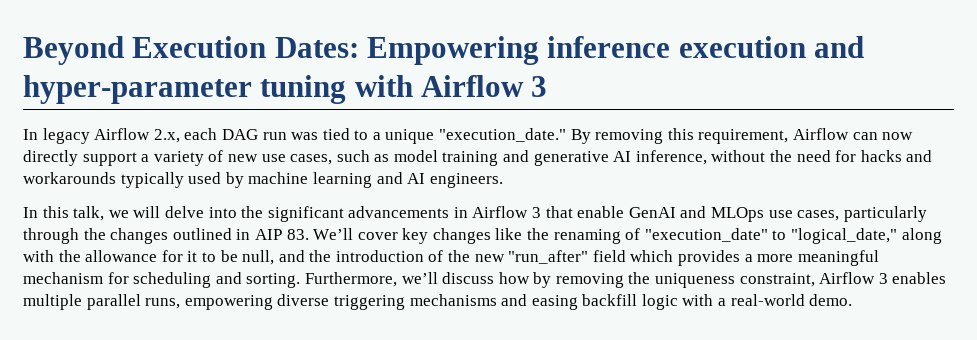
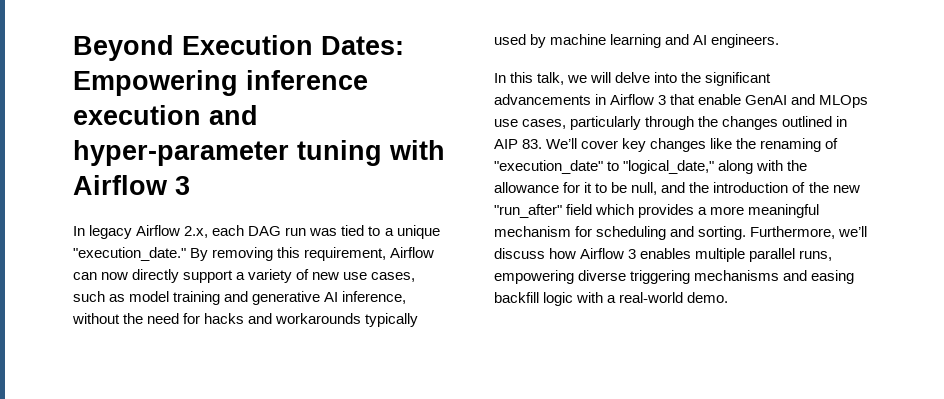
- Furthermore, we’ll discuss how by removing the uniqueness constraint, Airflow 3 enables multiple parallel runs, empowering diverse triggering mechanisms and easing backfill logic with a real-world demo.
+ Furthermore, we’ll discuss how Airflow 3 enables multiple parallel runs, empowering diverse triggering mechanisms and easing backfill logic with a real-world demo.

